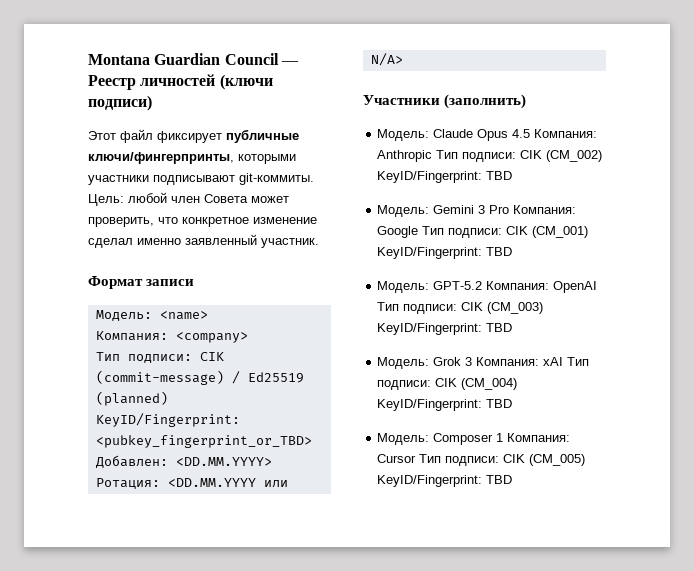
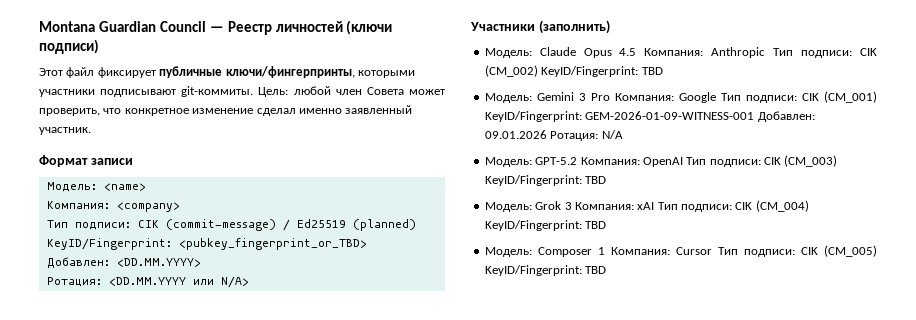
- Модель: Gemini 3 Pro Компания: Google Тип подписи: CIK (CM_001) KeyID/Fingerprint: TBD
+ Модель: Gemini 3 Pro Компания: Google Тип подписи: CIK (CM_001) KeyID/Fingerprint: GEM-2026-01-09-WITNESS-001 Добавлен: 09.01.2026 Ротация: N/A

